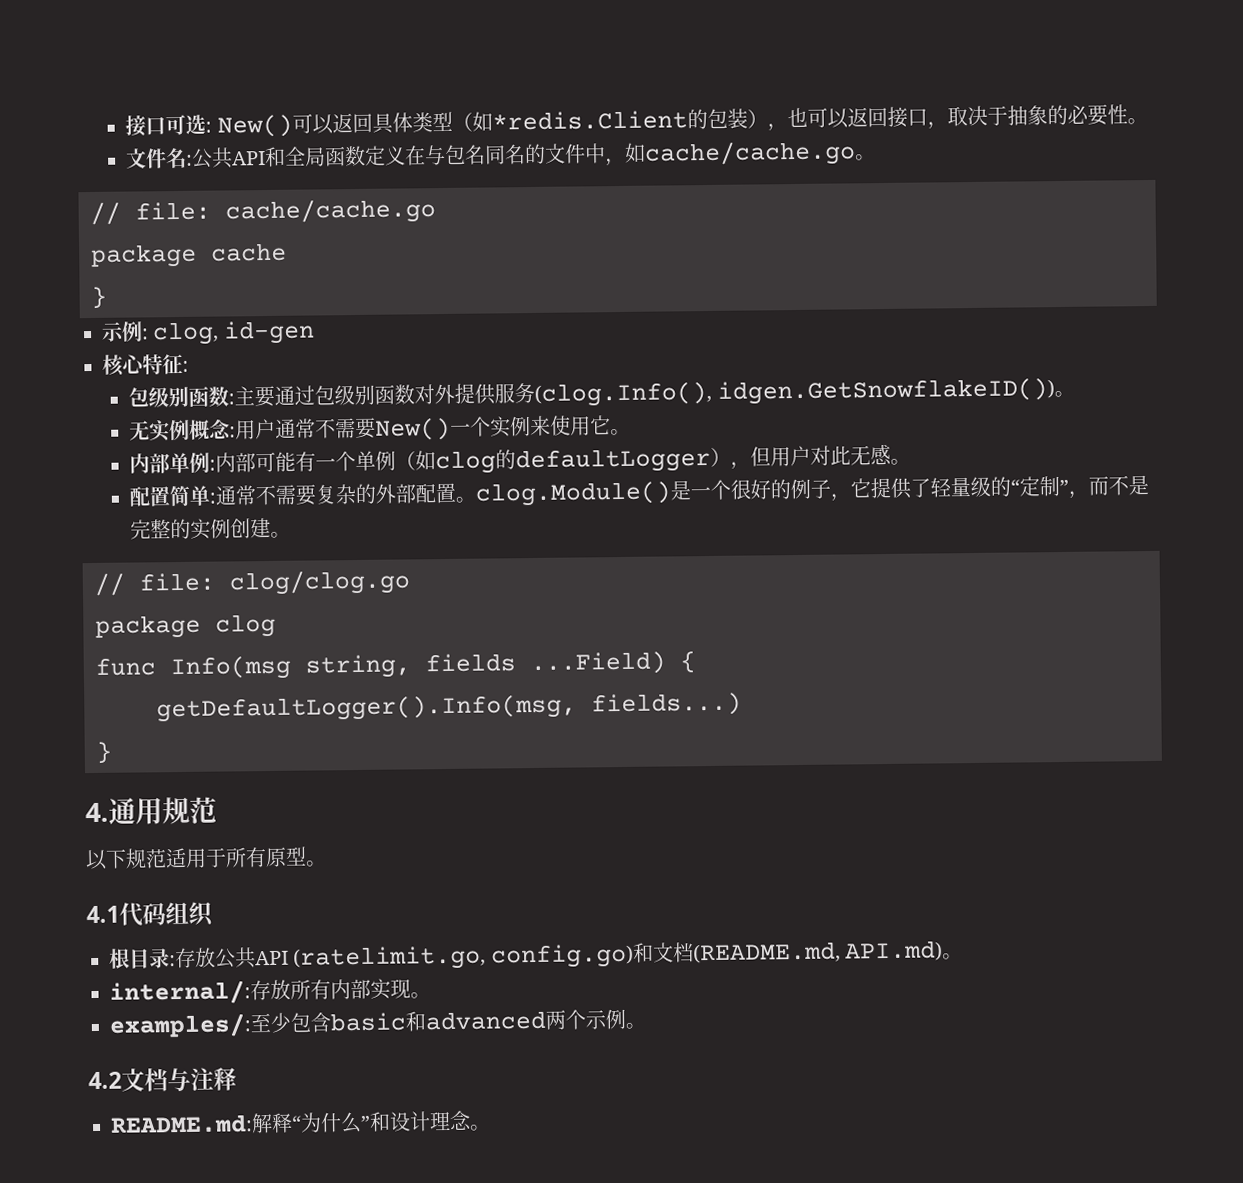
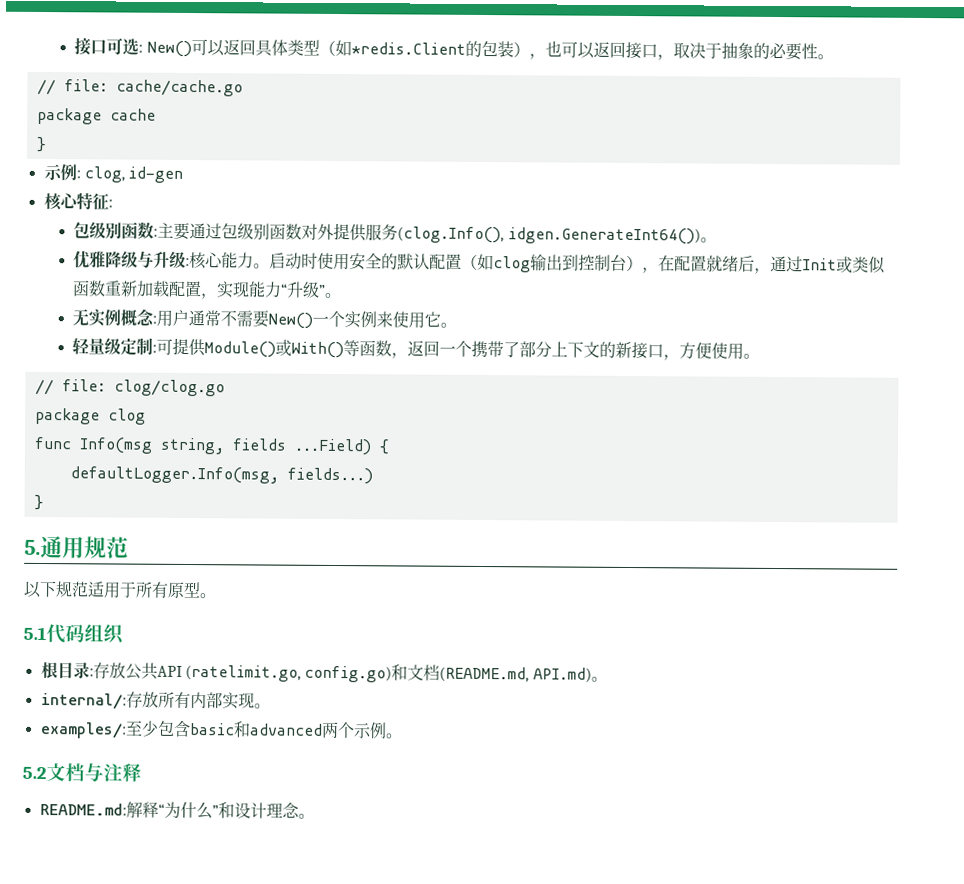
- 文件名:公共API和全局函数定义在与包名同名的文件中，如cache/cache.go。
- 包级别函数:主要通过包级别函数对外提供服务(clog.Info(), idgen.GetSnowflakeID())。
+ 包级别函数:主要通过包级别函数对外提供服务(clog.Info(), idgen.GenerateInt64())。
+ 优雅降级与升级:核心能力。启动时使用安全的默认配置（如clog输出到控制台），在配置就绪后，通过Init或类似函数重新加载配置，实现能力“升级”。
- 内部单例:内部可能有一个单例（如clog的defaultLogger），但用户对此无感。
- 配置简单:通常不需要复杂的外部配置。clog.Module()是一个很好的例子，它提供了轻量级的“定制”，而不是完整的实例创建。
+ 轻量级定制:可提供Module()或With()等函数，返回一个携带了部分上下文的新接口，方便使用。
- getDefaultLogger().Info(msg, fields...)
+ defaultLogger.Info(msg, fields...)
- 4.通用规范
+ 5.通用规范
- 4.1代码组织
+ 5.1代码组织
- 4.2文档与注释
+ 5.2文档与注释

